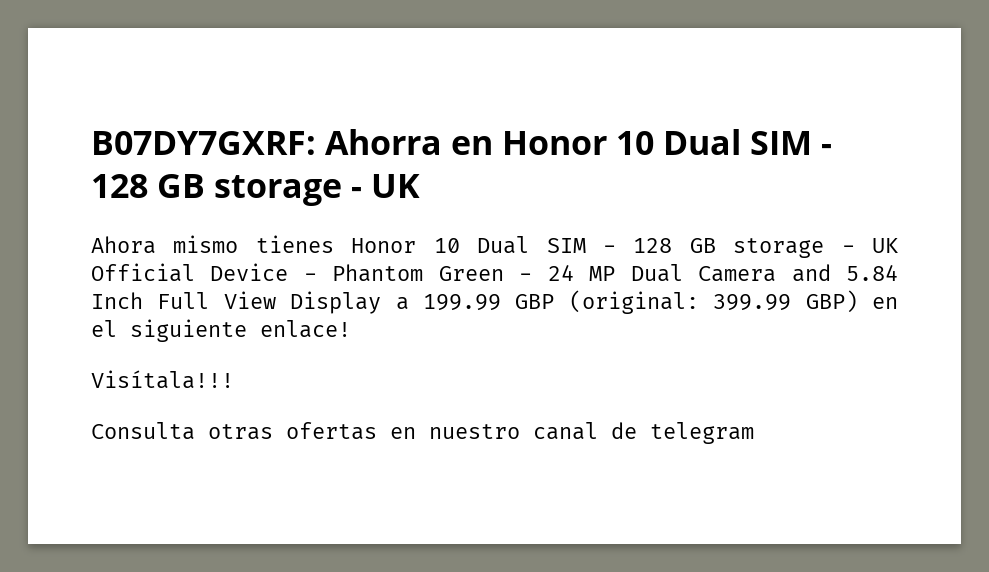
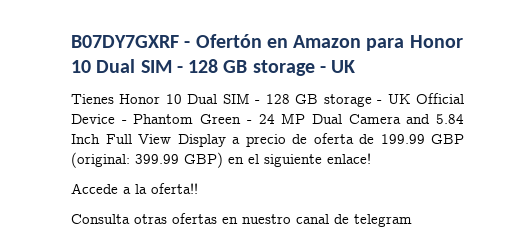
- B07DY7GXRF: Ahorra en Honor 10 Dual SIM - 128 GB storage - UK
+ B07DY7GXRF - Ofertón en Amazon para Honor 10 Dual SIM - 128 GB storage - UK
- Ahora mismo tienes Honor 10 Dual SIM - 128 GB storage - UK Official Device - Phantom Green - 24 MP Dual Camera and 5.84 Inch Full View Display a 199.99 GBP (original: 399.99 GBP) en el siguiente enlace!
+ Tienes Honor 10 Dual SIM - 128 GB storage - UK Official Device - Phantom Green - 24 MP Dual Camera and 5.84 Inch Full View Display a precio de oferta de 199.99 GBP (original: 399.99 GBP) en el siguiente enlace!
- Visítala!!!
+ Accede a la oferta!!

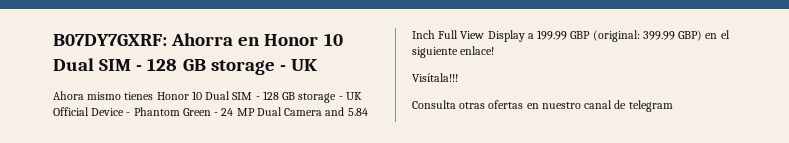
- B07DY7GXRF - Ofertón en Amazon para Honor 10 Dual SIM - 128 GB storage - UK
+ B07DY7GXRF: Ahorra en Honor 10 Dual SIM - 128 GB storage - UK
- Tienes Honor 10 Dual SIM - 128 GB storage - UK Official Device - Phantom Green - 24 MP Dual Camera and 5.84 Inch Full View Display a precio de oferta de 199.99 GBP (original: 399.99 GBP) en el siguiente enlace!
+ Ahora mismo tienes Honor 10 Dual SIM - 128 GB storage - UK Official Device - Phantom Green - 24 MP Dual Camera and 5.84 Inch Full View Display a 199.99 GBP (original: 399.99 GBP) en el siguiente enlace!
- Accede a la oferta!!
+ Visítala!!!

